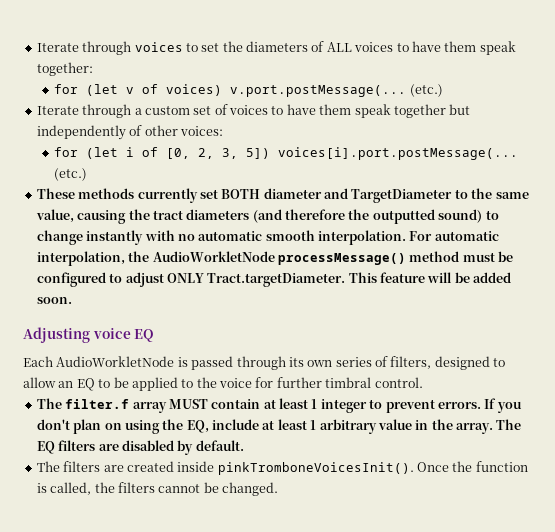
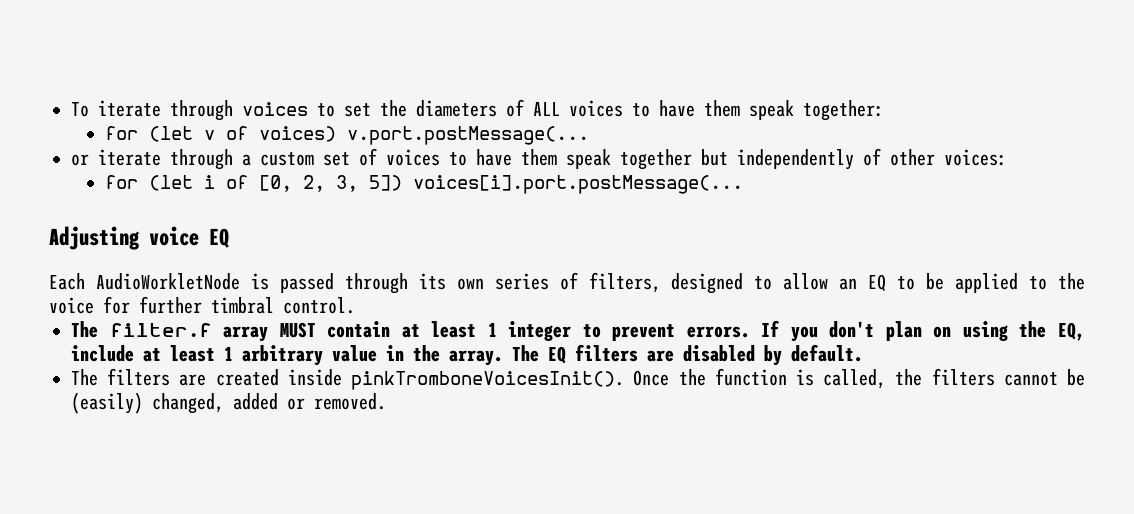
- Iterate through voices to set the diameters of ALL voices to have them speak together:
+ To iterate through voices to set the diameters of ALL voices to have them speak together:
- for (let v of voices) v.port.postMessage(... (etc.)
- Iterate through a custom set of voices to have them speak together but independently of other voices:
+ for (let v of voices) v.port.postMessage(...
+ or iterate through a custom set of voices to have them speak together but independently of other voices:
- for (let i of [0, 2, 3, 5]) voices[i].port.postMessage(... (etc.)
- These methods currently set BOTH diameter and TargetDiameter to the same value, causing the tract diameters (and therefore the outputted sound) to change instantly with no automatic smooth interpolation. For automatic interpolation, the AudioWorkletNode processMessage() method must be configured to adjust ONLY Tract.targetDiameter. This feature will be added soon.
+ for (let i of [0, 2, 3, 5]) voices[i].port.postMessage(...
- Once the function is called, the filters cannot be changed.
+ Once the function is called, the filters cannot be (easily) changed, added or removed.

